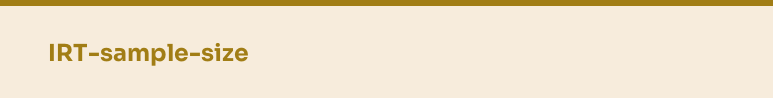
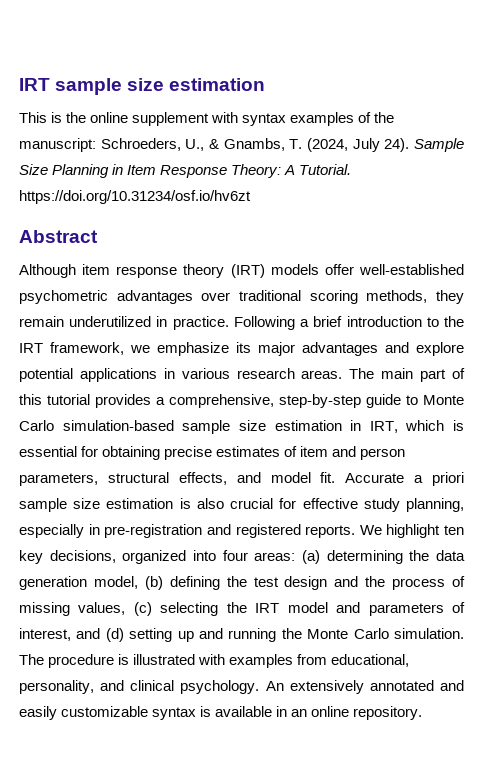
- IRT-sample-size
+ IRT sample size estimation
+ This is the online supplement with syntax examples of the manuscript: Schroeders, U., & Gnambs, T. (2024, July 24). Sample Size Planning in Item Response Theory: A Tutorial. https://doi.org/10.31234/osf.io/hv6zt
+ Abstract
+ Although item response theory (IRT) models offer well-established psychometric advantages over traditional scoring methods, they remain underutilized in practice. Following a brief introduction to the IRT framework, we emphasize its major advantages and explore potential applications in various research areas. The main part of this tutorial provides a comprehensive, step-by-step guide to Monte Carlo simulation-based sample size estimation in IRT, which is essential for obtaining precise estimates of item and person parameters, structural effects, and model fit. Accurate a priori sample size estimation is also crucial for effective study planning, especially in pre-registration and registered reports. We highlight ten key decisions, organized into four areas: (a) determining the data generation model, (b) defining the test design and the process of missing values, (c) selecting the IRT model and parameters of interest, and (d) setting up and running the Monte Carlo simulation. The procedure is illustrated with examples from educational, personality, and clinical psychology. An extensively annotated and easily customizable syntax is available in an online repository.

